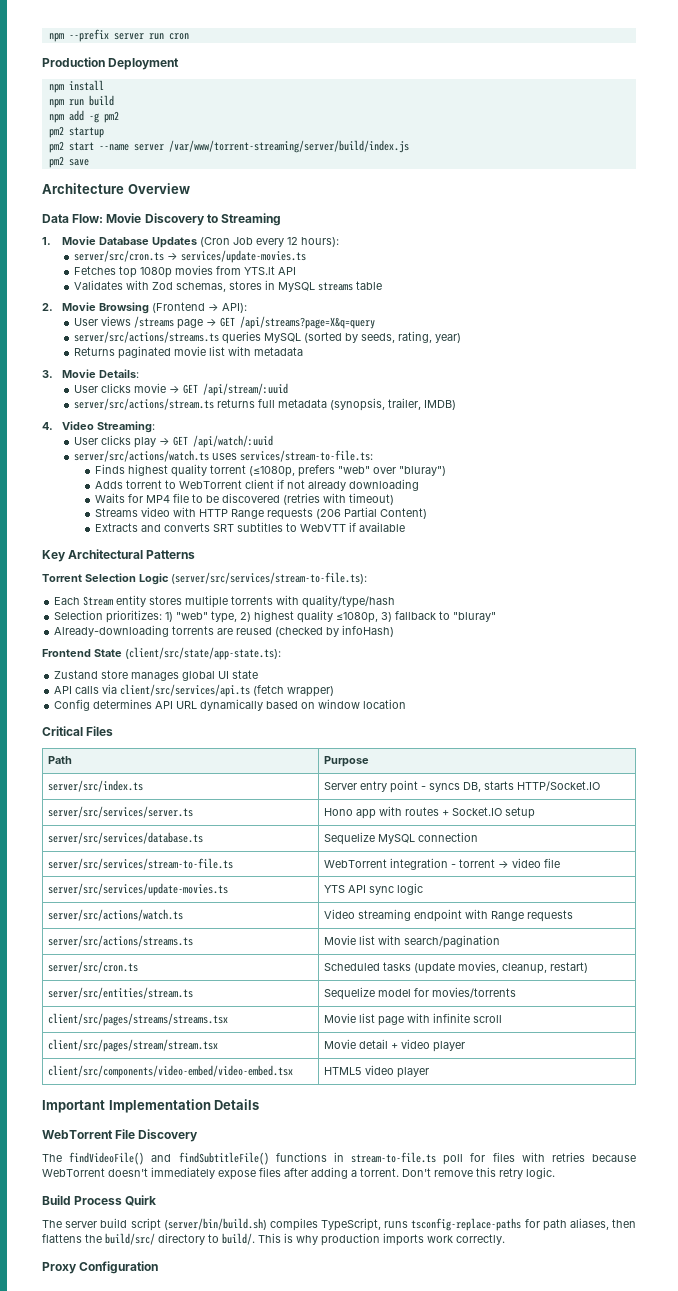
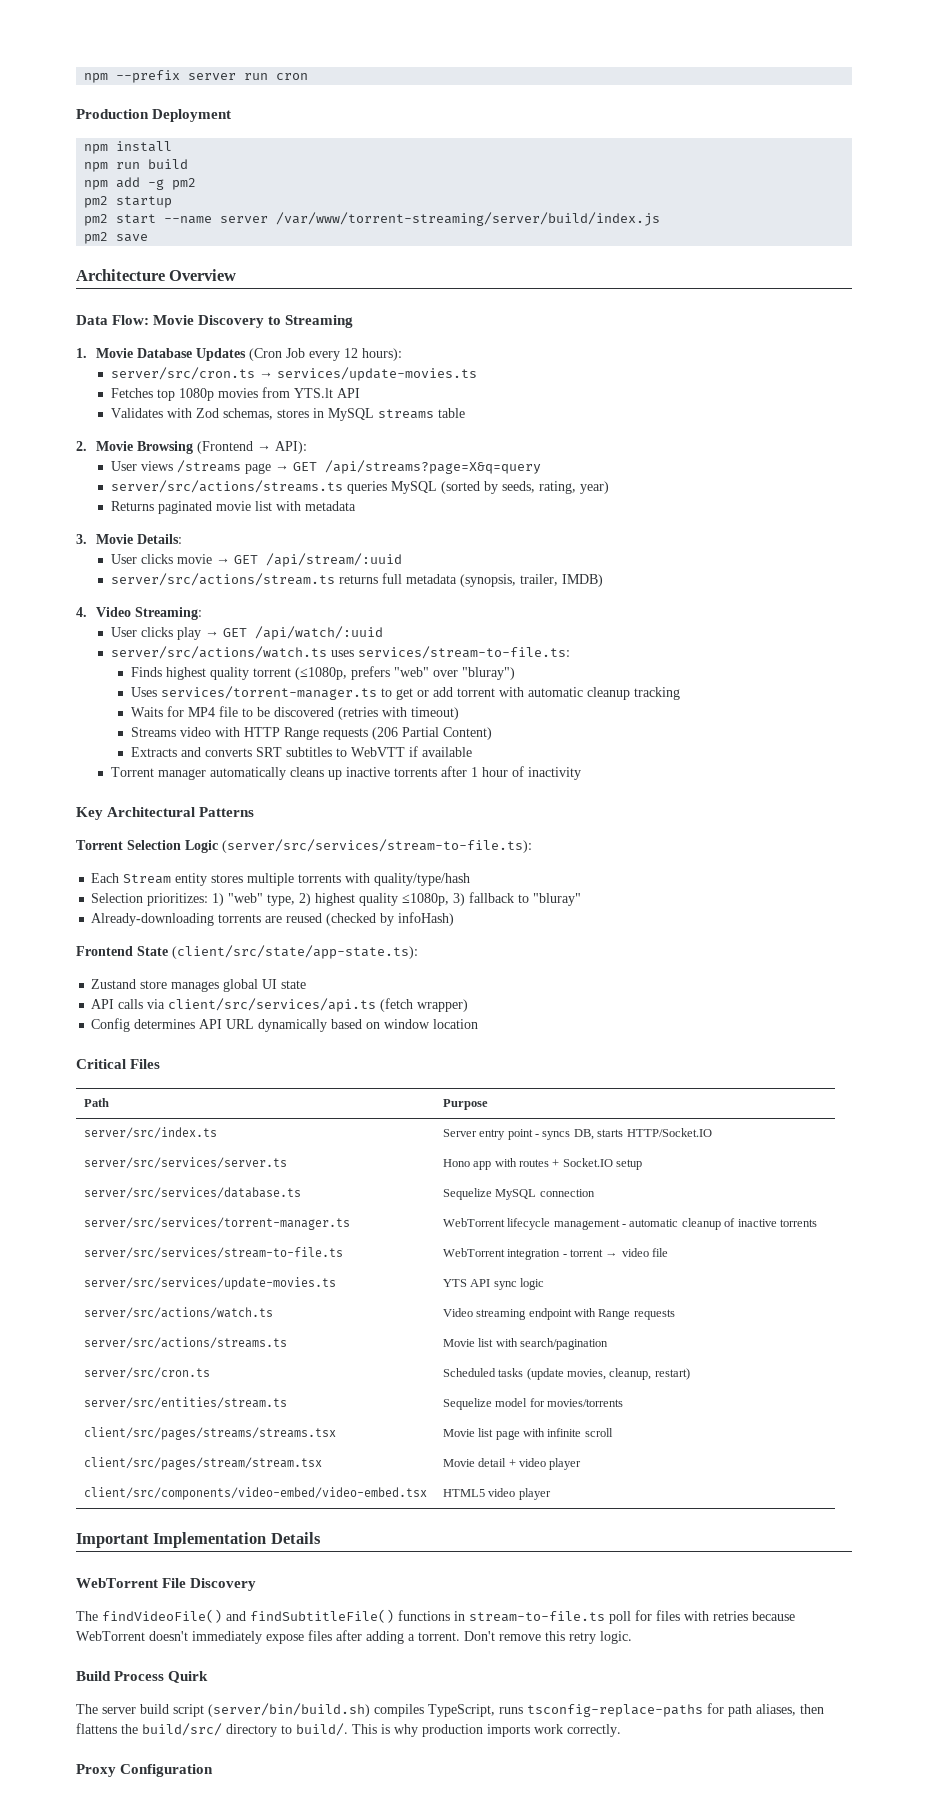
- Adds torrent to WebTorrent client if not already downloading
+ Uses services/torrent-manager.ts to get or add torrent with automatic cleanup tracking
+ Torrent manager automatically cleans up inactive torrents after 1 hour of inactivity
+ server/src/services/torrent-manager.ts | WebTorrent lifecycle management - automatic cleanup of inactive torrents

